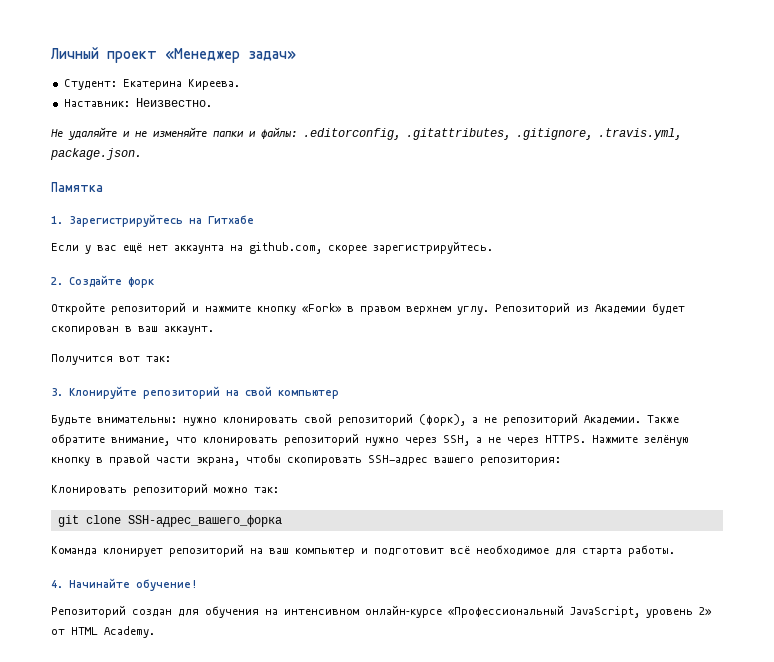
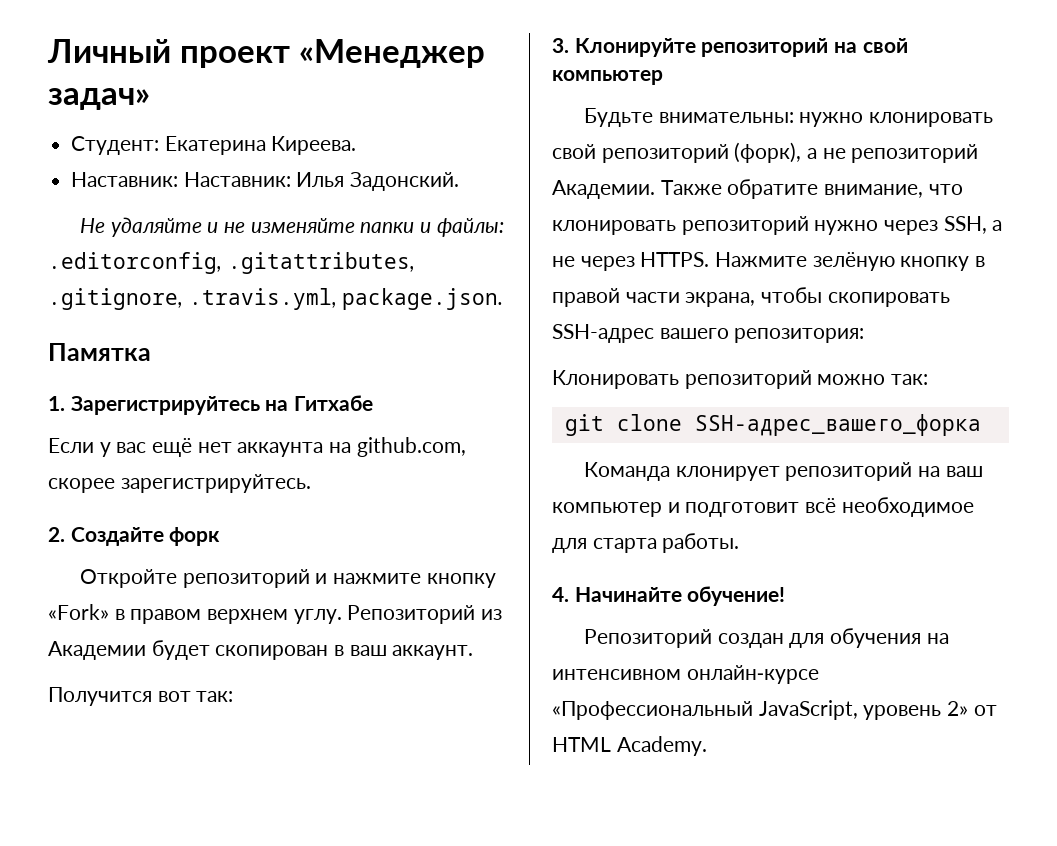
- Наставник: Неизвестно.
+ Наставник: Наставник: Илья Задонский.

